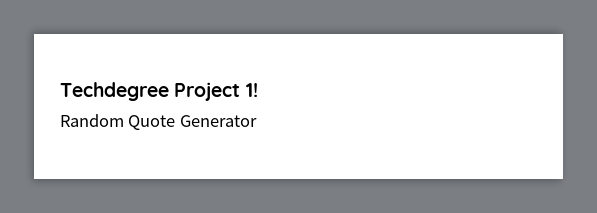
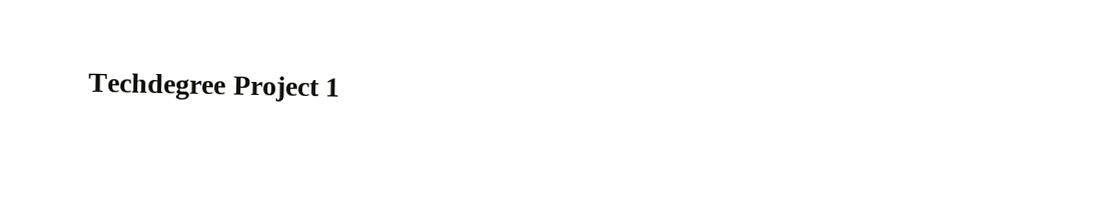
- Techdegree Project 1!
- Random Quote Generator
+ Techdegree Project 1

